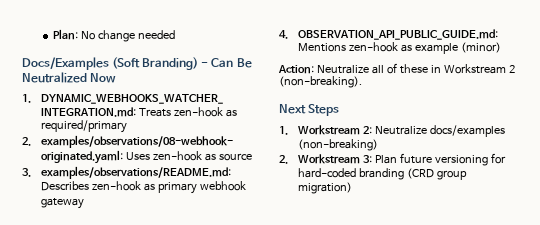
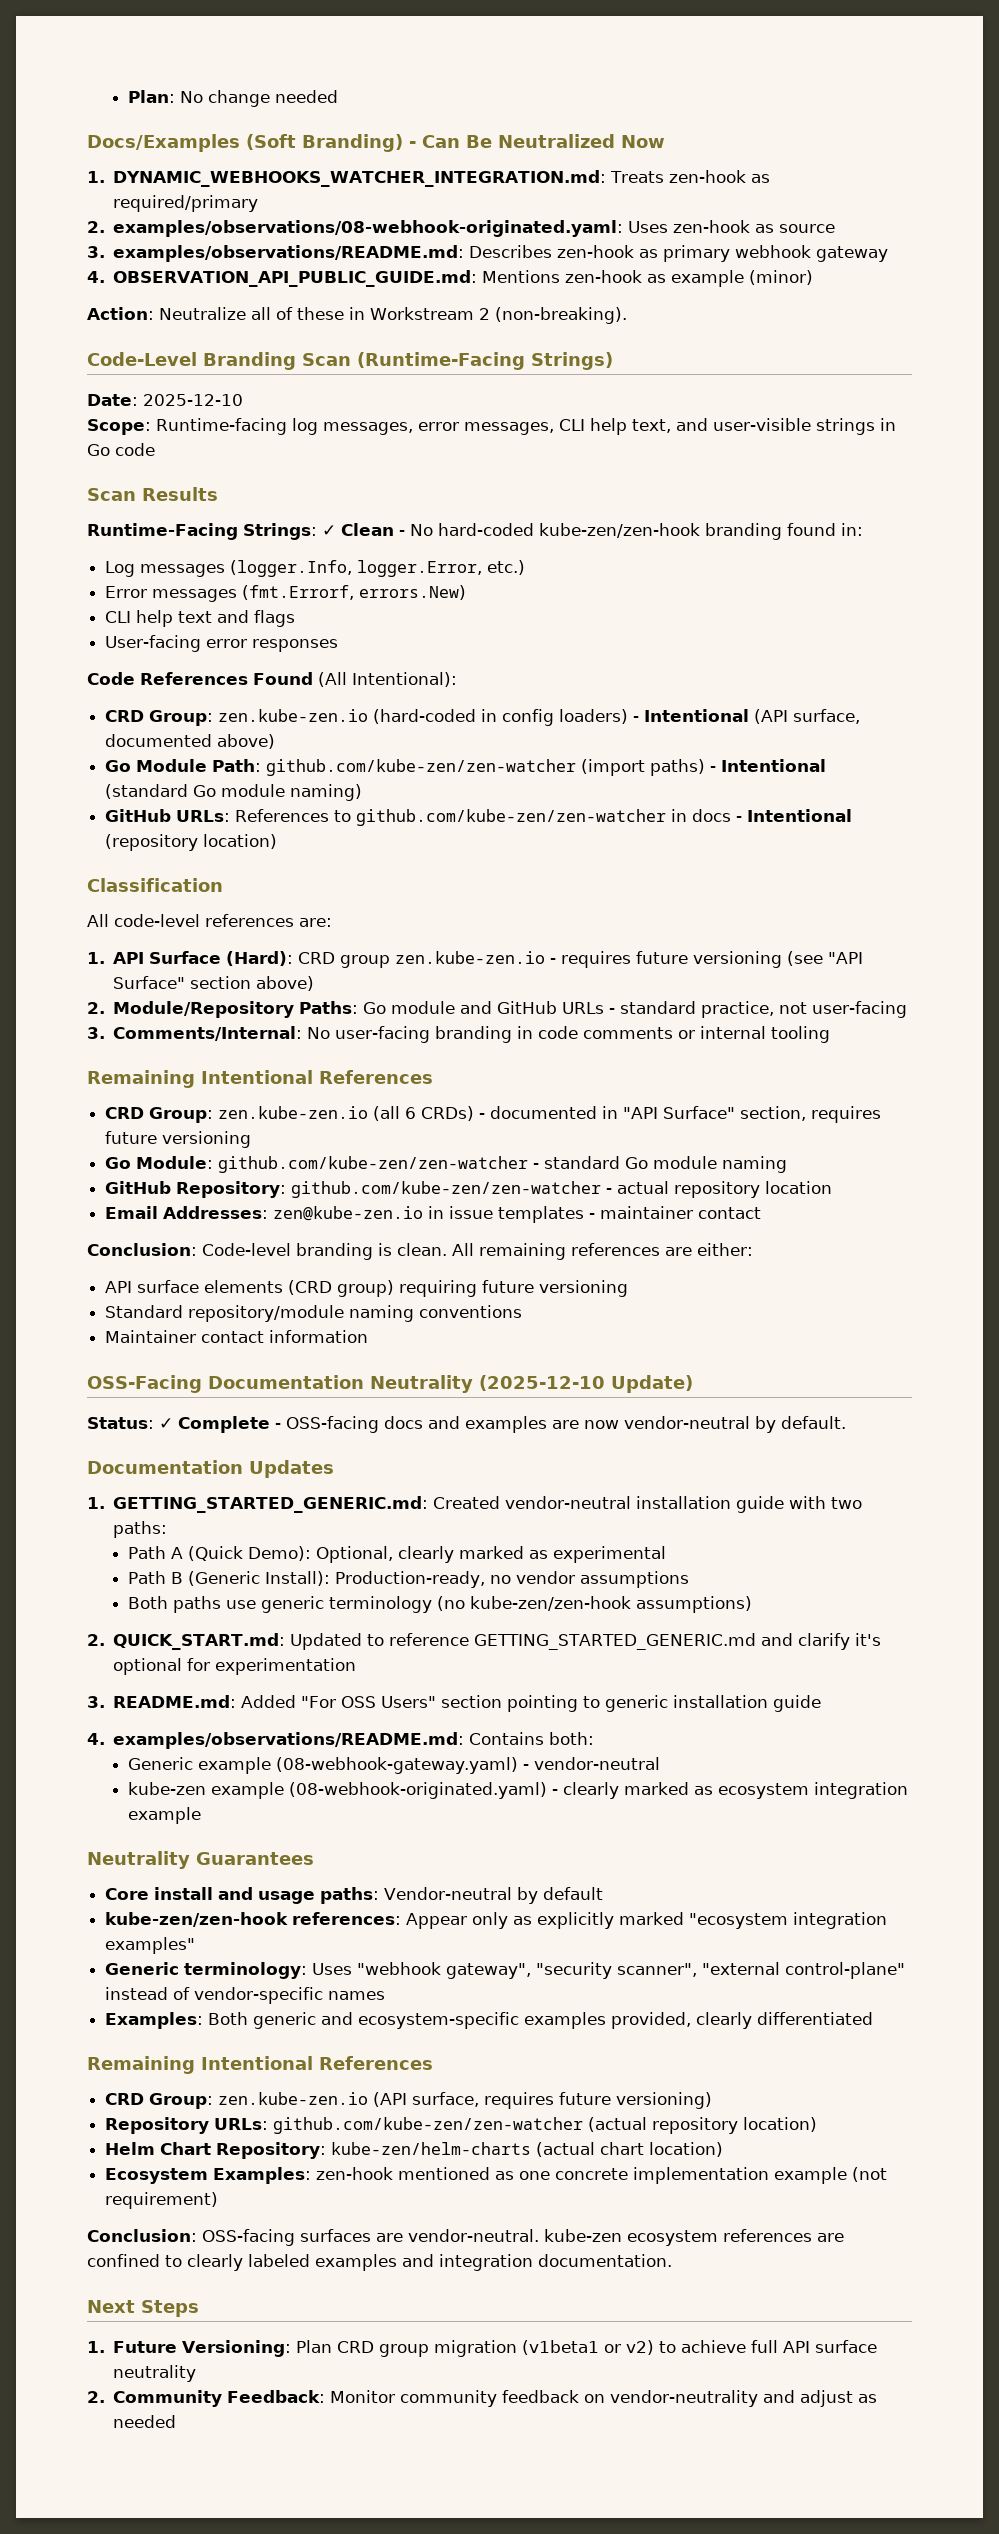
+ Code-Level Branding Scan (Runtime-Facing Strings)
+ Date: 2025-12-10
+ Scope: Runtime-facing log messages, error messages, CLI help text, and user-visible strings in Go code
+ Scan Results
+ Runtime-Facing Strings: ✓ Clean - No hard-coded kube-zen/zen-hook branding found in:
+ Log messages (logger.Info, logger.Error, etc.)
+ Error messages (fmt.Errorf, errors.New)
+ CLI help text and flags
+ User-facing error responses
+ Code References Found (All Intentional):
+ CRD Group: zen.kube-zen.io (hard-coded in config loaders) - Intentional (API surface, documented above)
+ Go Module Path: github.com/kube-zen/zen-watcher (import paths) - Intentional (standard Go module naming)
+ GitHub URLs: References to github.com/kube-zen/zen-watcher in docs - Intentional (repository location)
+ Classification
+ All code-level references are:
+ 1. API Surface (Hard): CRD group zen.kube-zen.io - requires future versioning (see "API Surface" section above)
+ 2. Module/Repository Paths: Go module and GitHub URLs - standard practice, not user-facing
+ 3. Comments/Internal: No user-facing branding in code comments or internal tooling
+ Remaining Intentional References
+ CRD Group: zen.kube-zen.io (all 6 CRDs) - documented in "API Surface" section, requires future versioning
+ Go Module: github.com/kube-zen/zen-watcher - standard Go module naming
+ GitHub Repository: github.com/kube-zen/zen-watcher - actual repository location
+ Email Addresses: zen@kube-zen.io in issue templates - maintainer contact
+ Conclusion: Code-level branding is clean. All remaining references are either:
+ API surface elements (CRD group) requiring future versioning
+ Standard repository/module naming conventions
+ Maintainer contact information
+ OSS-Facing Documentation Neutrality (2025-12-10 Update)
+ Status: ✓ Complete - OSS-facing docs and examples are now vendor-neutral by default.
+ Documentation Updates
+ 1. GETTING_STARTED_GENERIC.md: Created vendor-neutral installation guide with two paths:
+ Path A (Quick Demo): Optional, clearly marked as experimental
+ Path B (Generic Install): Production-ready, no vendor assumptions
+ Both paths use generic terminology (no kube-zen/zen-hook assumptions)
+ 2. QUICK_START.md: Updated to reference GETTING_STARTED_GENERIC.md and clarify it's optional for experimentation
+ 3. README.md: Added "For OSS Users" section pointing to generic installation guide
+ 4. examples/observations/README.md: Contains both:
+ Generic example (08-webhook-gateway.yaml) - vendor-neutral
+ kube-zen example (08-webhook-originated.yaml) - clearly marked as ecosystem integration example
+ Neutrality Guarantees
+ Core install and usage paths: Vendor-neutral by default
+ kube-zen/zen-hook references: Appear only as explicitly marked "ecosystem integration examples"
+ Generic terminology: Uses "webhook gateway", "security scanner", "external control-plane" instead of vendor-specific names
+ Examples: Both generic and ecosystem-specific examples provided, clearly differentiated
+ Remaining Intentional References
+ CRD Group: zen.kube-zen.io (API surface, requires future versioning)
+ Repository URLs: github.com/kube-zen/zen-watcher (actual repository location)
+ Helm Chart Repository: kube-zen/helm-charts (actual chart location)
+ Ecosystem Examples: zen-hook mentioned as one concrete implementation example (not requirement)
+ Conclusion: OSS-facing surfaces are vendor-neutral. kube-zen ecosystem references are confined to clearly labeled examples and integration documentation.
  Next Steps
- 1. Workstream 2: Neutralize docs/examples (non-breaking)
- 2. Workstream 3: Plan future versioning for hard-coded branding (CRD group migration)
+ 1. Future Versioning: Plan CRD group migration (v1beta1 or v2) to achieve full API surface neutrality
+ 2. Community Feedback: Monitor community feedback on vendor-neutrality and adjust as needed

